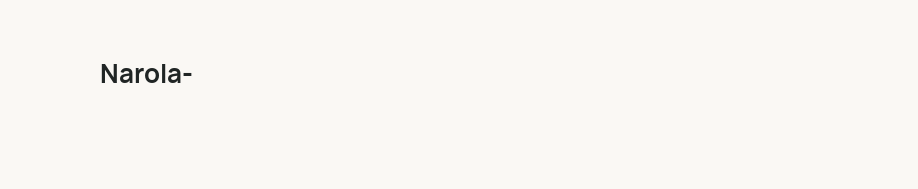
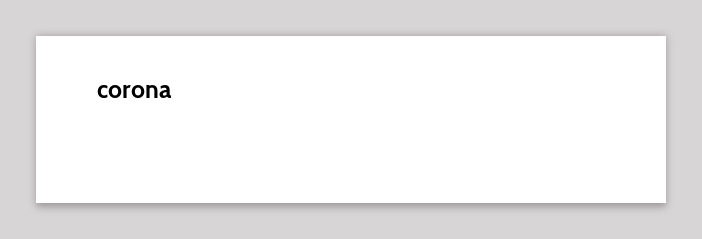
- Narola-
+ corona

